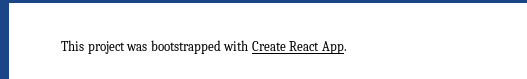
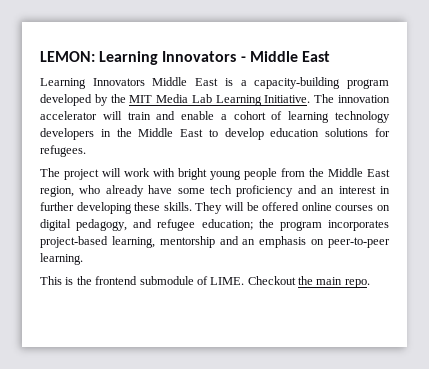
- This project was bootstrapped with Create React App.
+ LEMON: Learning Innovators - Middle East
+ Learning Innovators Middle East is a capacity-building program developed by the MIT Media Lab Learning Initiative. The innovation accelerator will train and enable a cohort of learning technology developers in the Middle East to develop education solutions for refugees.
+ The project will work with bright young people from the Middle East region, who already have some tech proficiency and an interest in further developing these skills. They will be offered online courses on digital pedagogy, and refugee education; the program incorporates project-based learning, mentorship and an emphasis on peer-to-peer learning.
+ This is the frontend submodule of LIME. Checkout the main repo.

